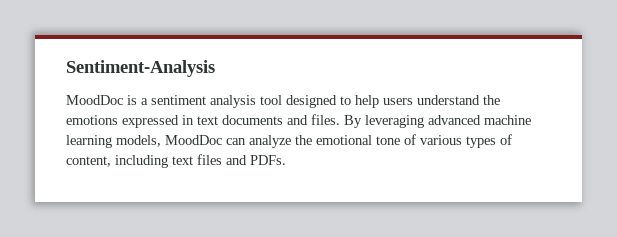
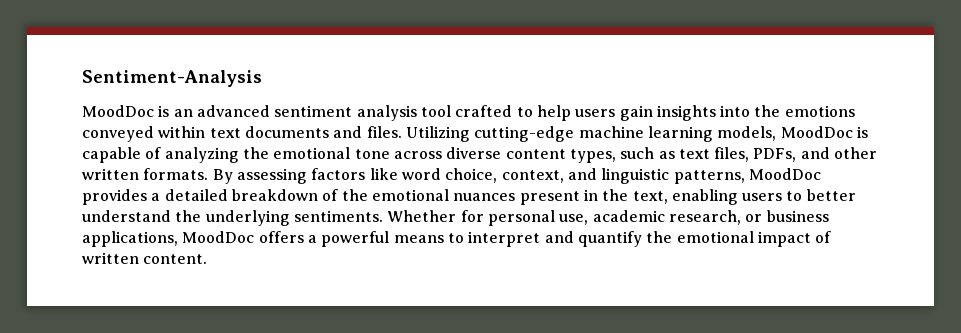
- MoodDoc is a sentiment analysis tool designed to help users understand the emotions expressed in text documents and files.
+ MoodDoc is an advanced sentiment analysis tool crafted to help users gain insights into the emotions conveyed within text documents and files.
- By leveraging advanced machine learning models, MoodDoc can analyze the emotional tone of various types of content, including text files and PDFs.
+ Utilizing cutting-edge machine learning models, MoodDoc is capable of analyzing the emotional tone across diverse content types, such as text files, PDFs, and other written formats. By assessing factors like word choice, context, and linguistic patterns, MoodDoc provides a detailed breakdown of the emotional nuances present in the text, enabling users to better understand the underlying sentiments. Whether for personal use, academic research, or business applications, MoodDoc offers a powerful means to interpret and quantify the emotional impact of written content.

